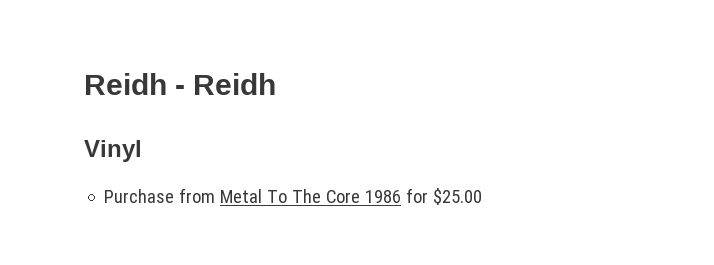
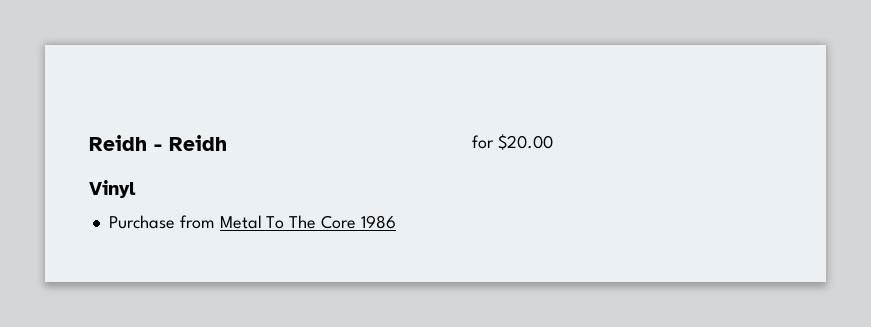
- Purchase from Metal To The Core 1986 for $25.00
+ Purchase from Metal To The Core 1986 for $20.00

